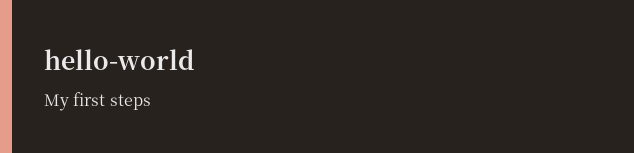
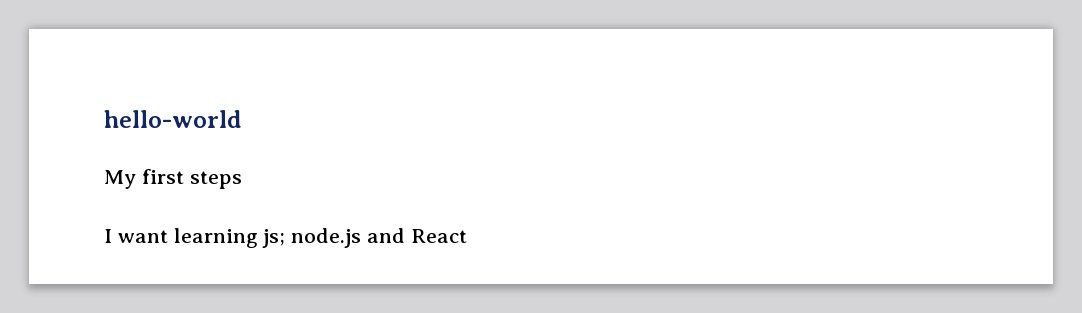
+ I want learning js; node.js and React

